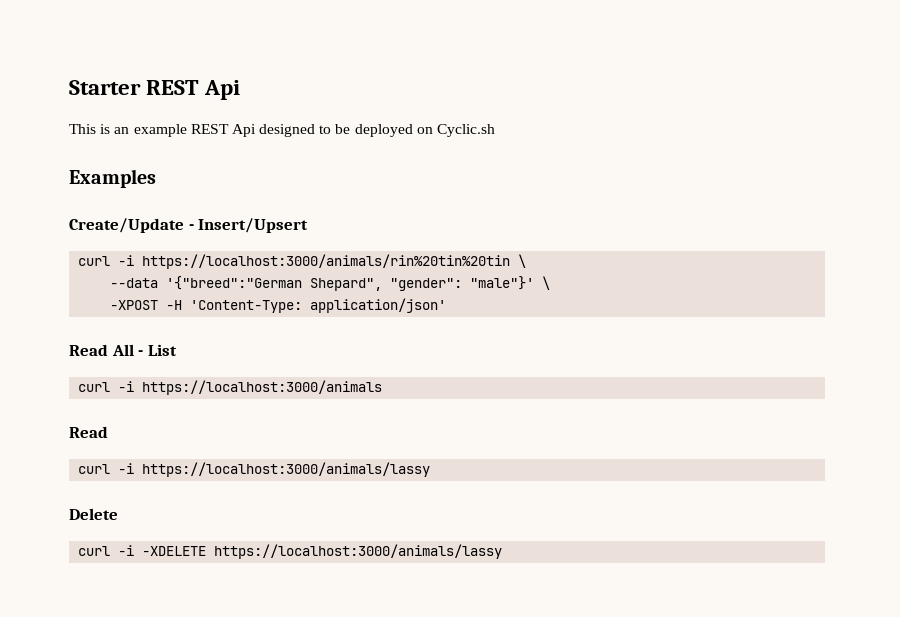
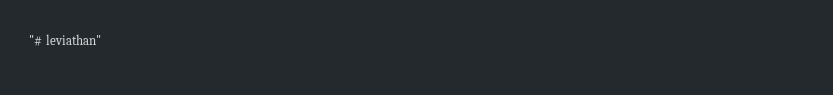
- Starter REST Api
- This is an example REST Api designed to be deployed on Cyclic.sh
- Examples
- Create/Update - Insert/Upsert
- curl -i https://localhost:3000/animals/rin%20tin%20tin \
- --data '{"breed":"German Shepard", "gender": "male"}' \
- -XPOST -H 'Content-Type: application/json'
- Read All - List
- curl -i https://localhost:3000/animals
- Read
- curl -i https://localhost:3000/animals/lassy
- Delete
- curl -i -XDELETE https://localhost:3000/animals/lassy
+ "# leviathan"

